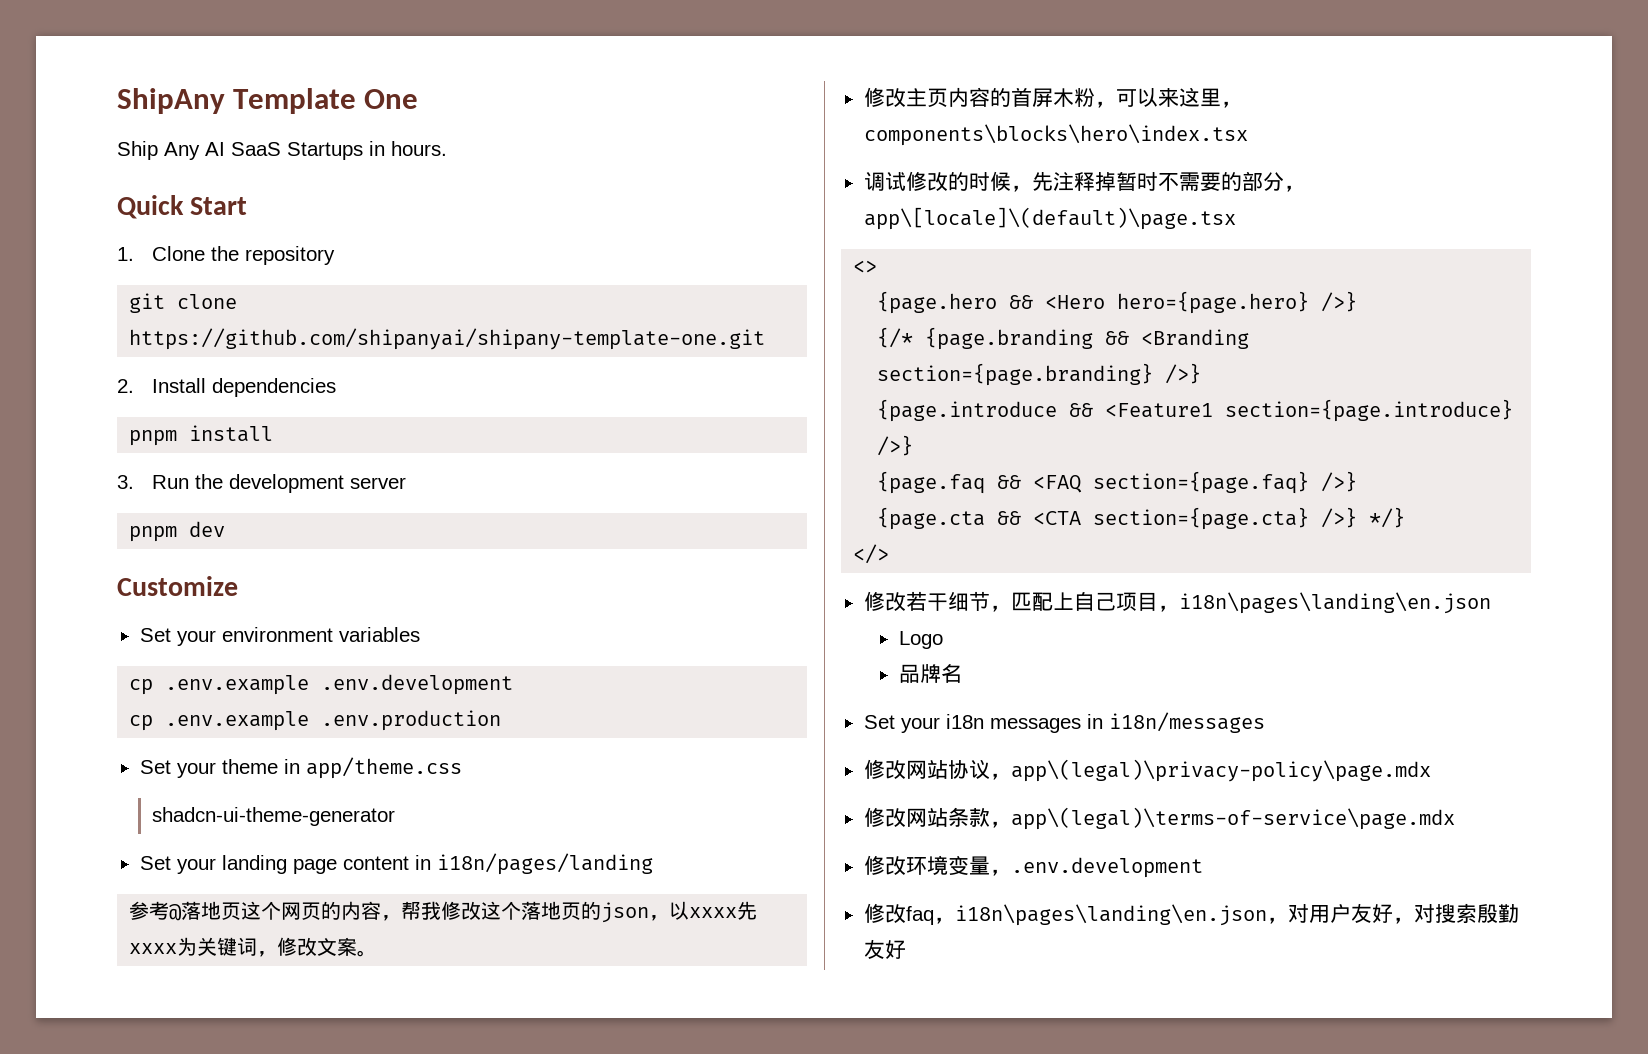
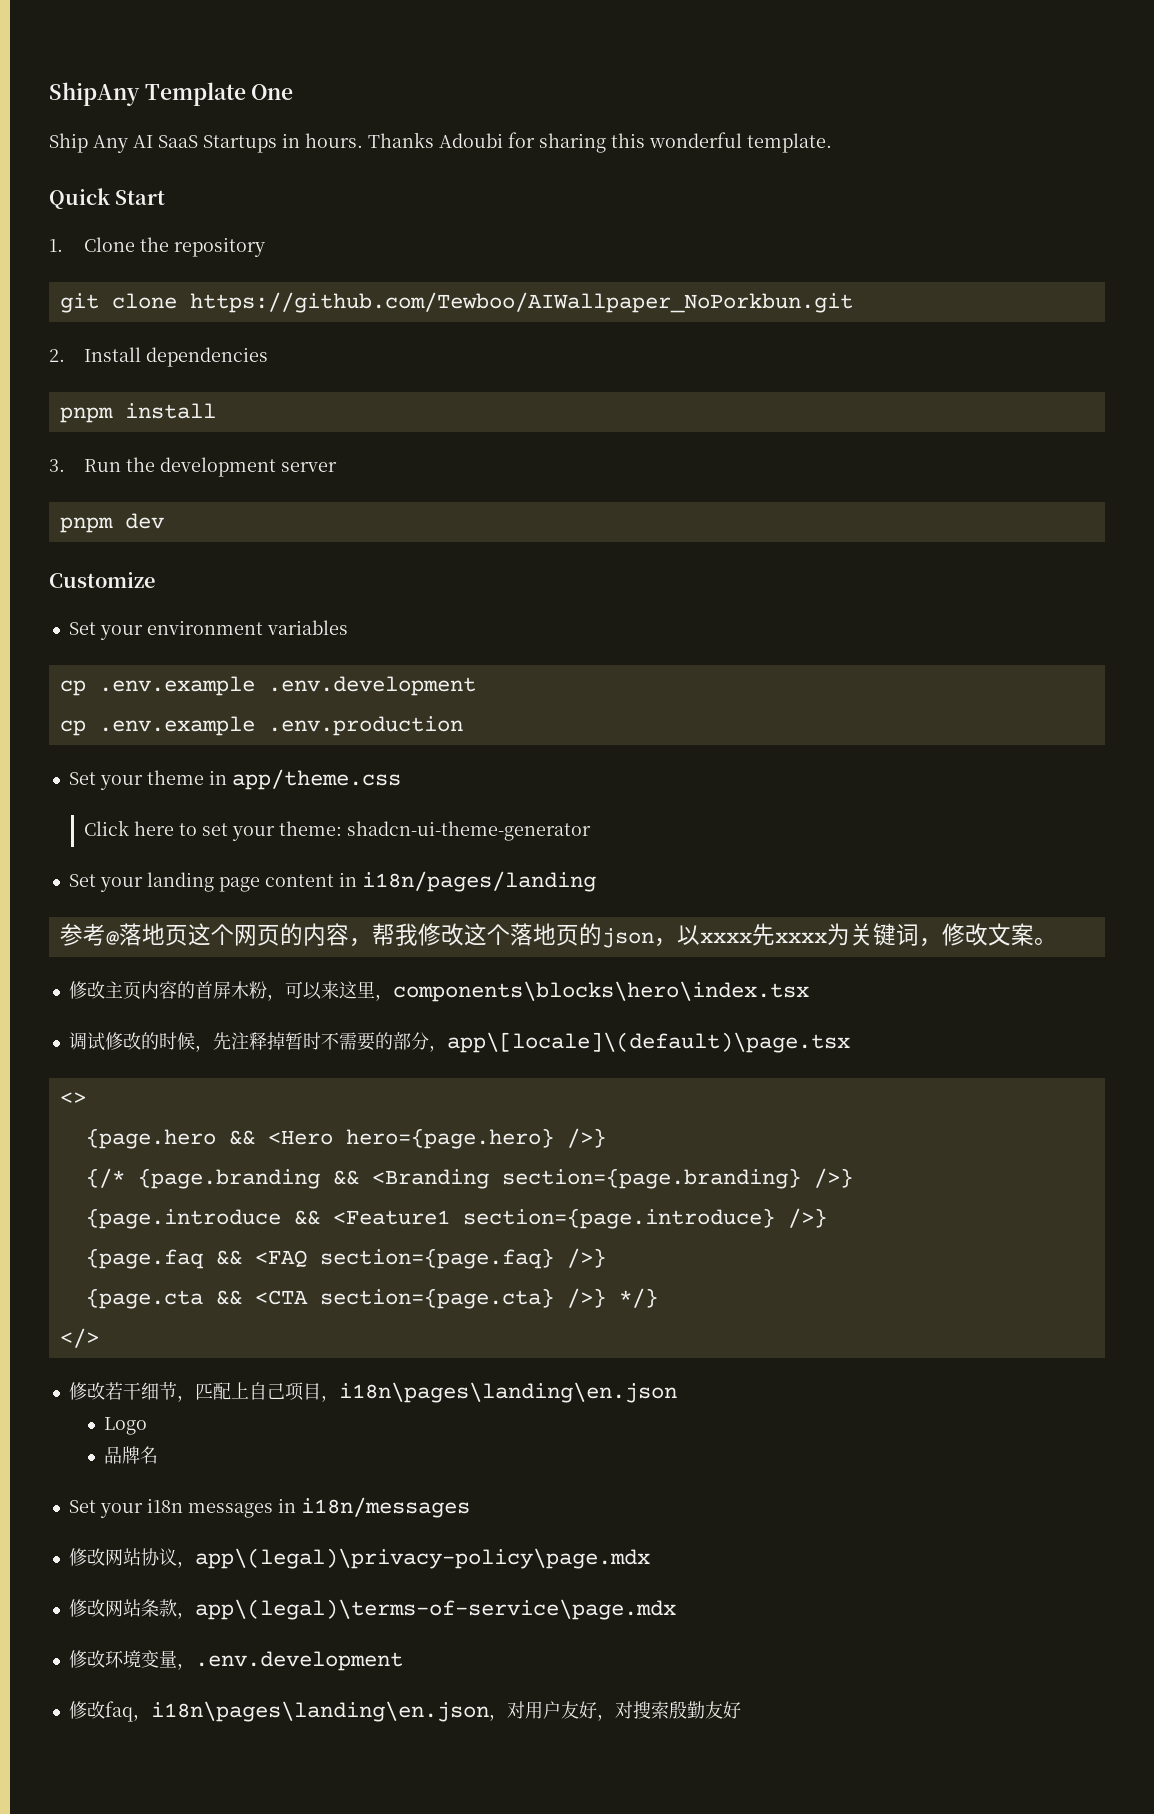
+ Thanks Adoubi for sharing this wonderful template.
- git clone https://github.com/shipanyai/shipany-template-one.git
+ git clone https://github.com/Tewboo/AIWallpaper_NoPorkbun.git
- shadcn-ui-theme-generator
+ Click here to set your theme: shadcn-ui-theme-generator

